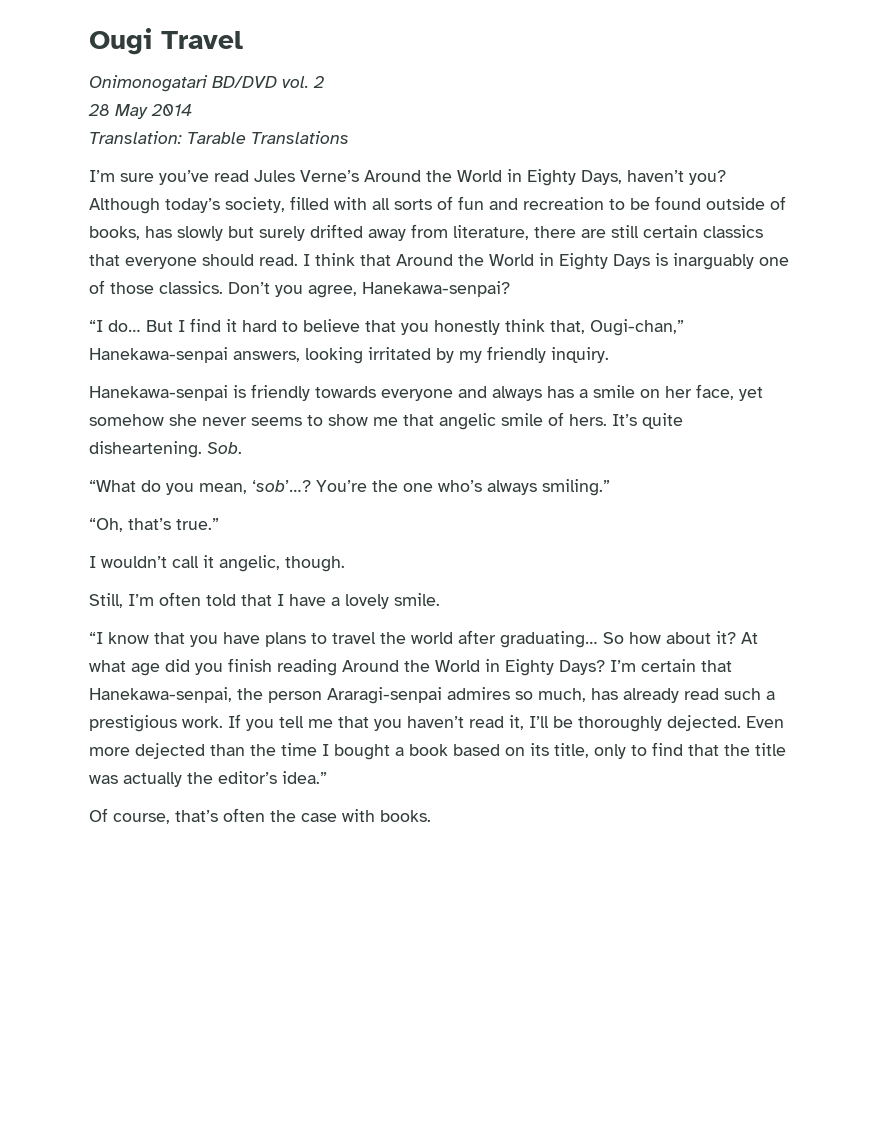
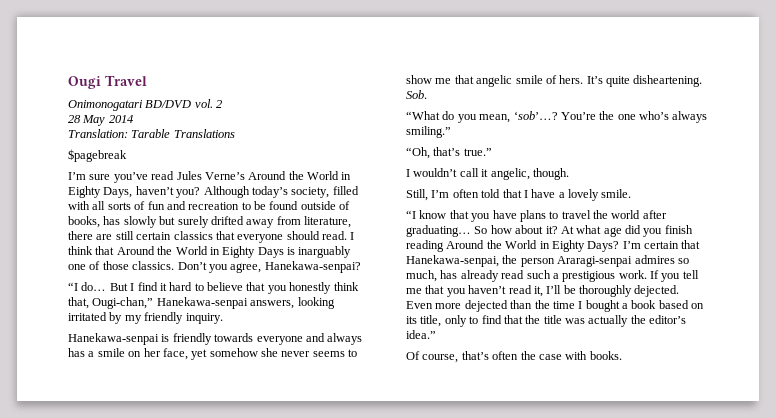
+ $pagebreak

